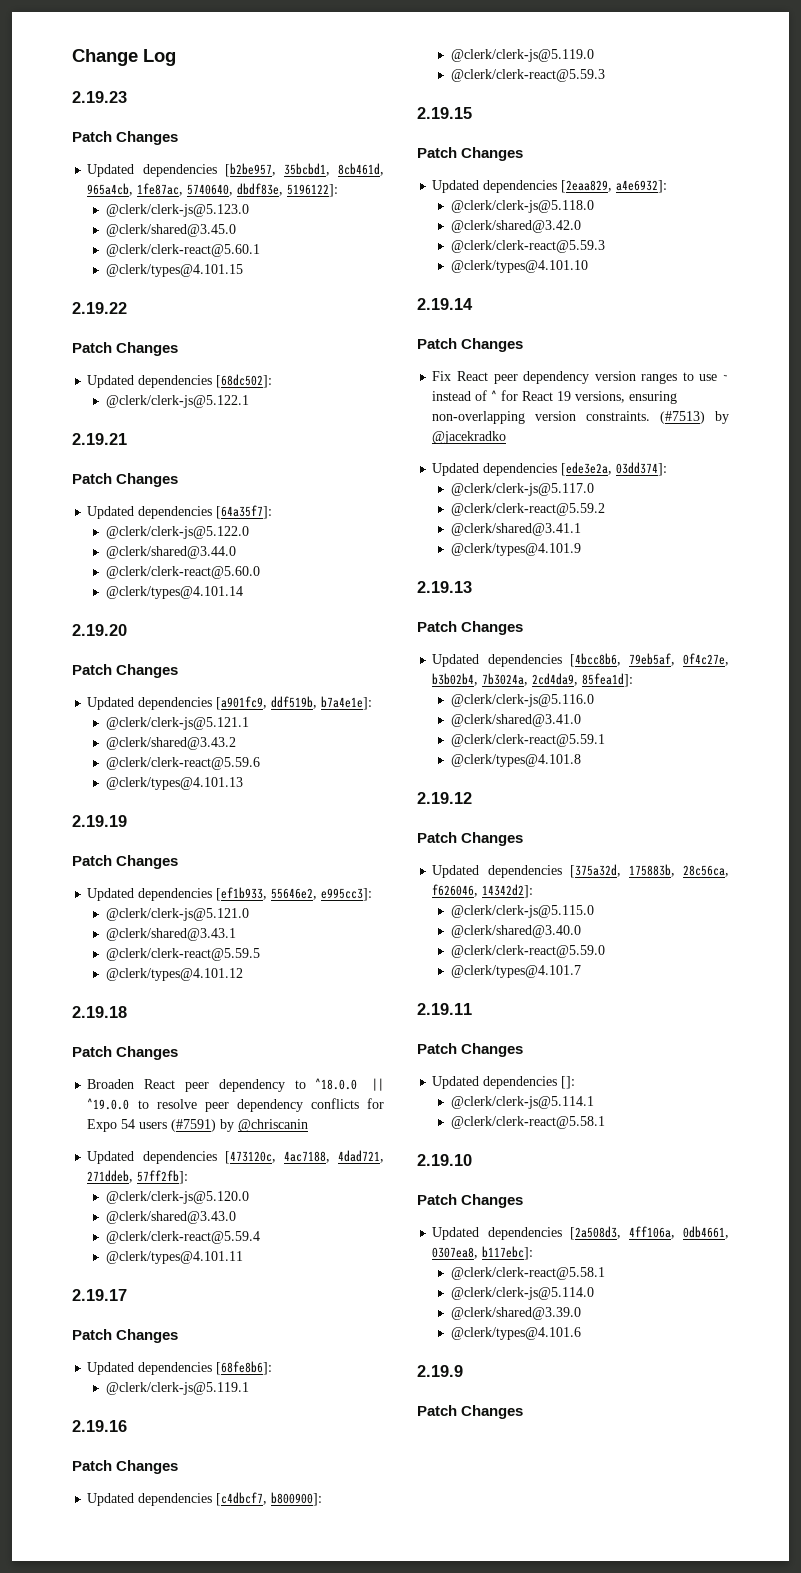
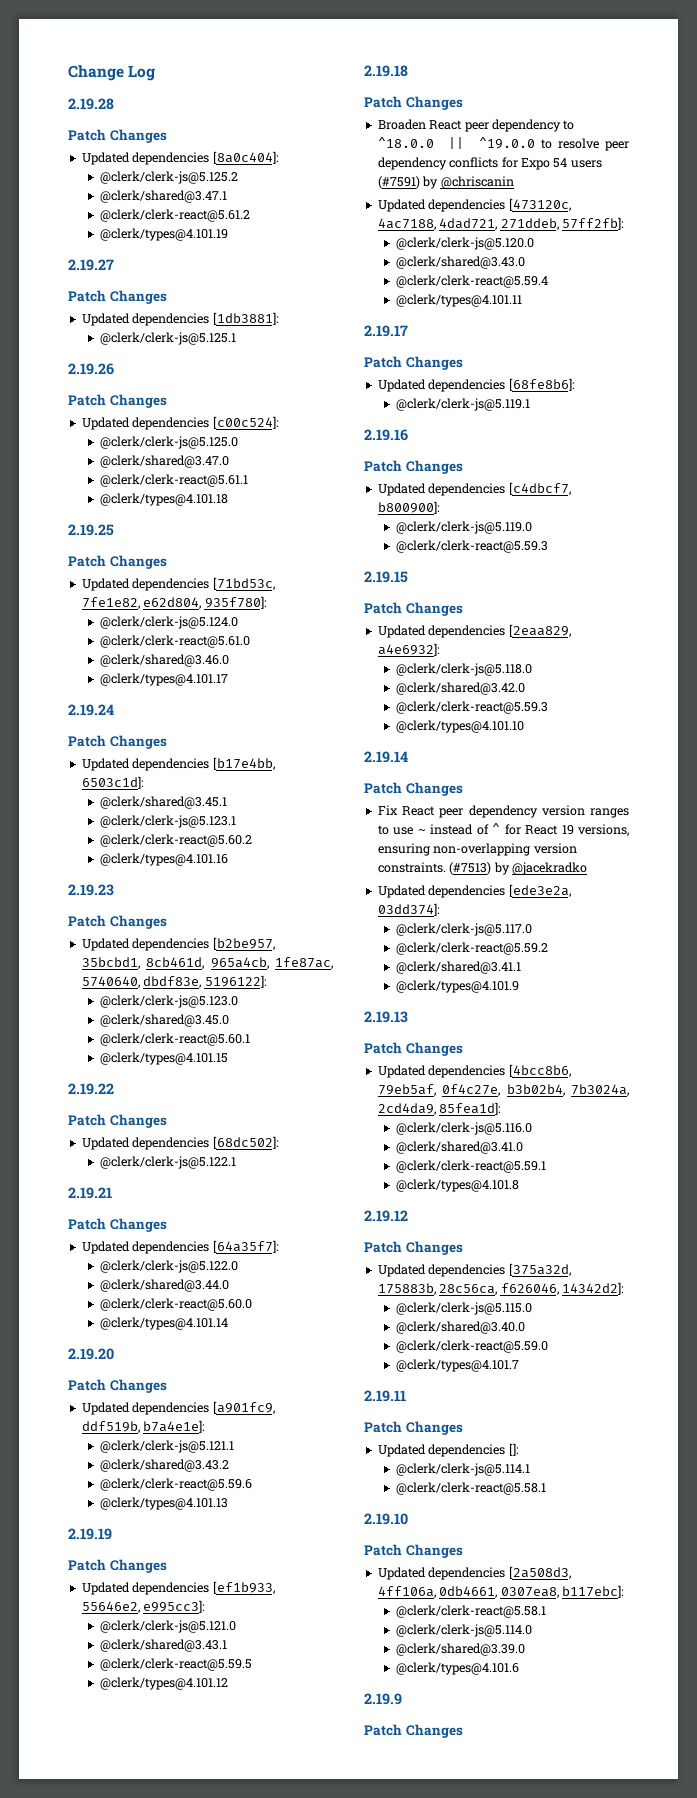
+ 2.19.28
+ Patch Changes
+ Updated dependencies [8a0c404]:
+ @clerk/clerk-js@5.125.2
+ @clerk/shared@3.47.1
+ @clerk/clerk-react@5.61.2
+ @clerk/types@4.101.19
+ 2.19.27
+ Patch Changes
+ Updated dependencies [1db3881]:
+ @clerk/clerk-js@5.125.1
+ 2.19.26
+ Patch Changes
+ Updated dependencies [c00c524]:
+ @clerk/clerk-js@5.125.0
+ @clerk/shared@3.47.0
+ @clerk/clerk-react@5.61.1
+ @clerk/types@4.101.18
+ 2.19.25
+ Patch Changes
+ Updated dependencies [71bd53c, 7fe1e82, e62d804, 935f780]:
+ @clerk/clerk-js@5.124.0
+ @clerk/clerk-react@5.61.0
+ @clerk/shared@3.46.0
+ @clerk/types@4.101.17
+ 2.19.24
+ Patch Changes
+ Updated dependencies [b17e4bb, 6503c1d]:
+ @clerk/shared@3.45.1
+ @clerk/clerk-js@5.123.1
+ @clerk/clerk-react@5.60.2
+ @clerk/types@4.101.16

